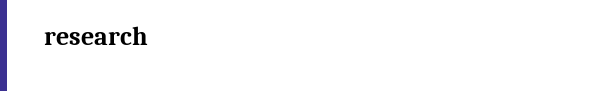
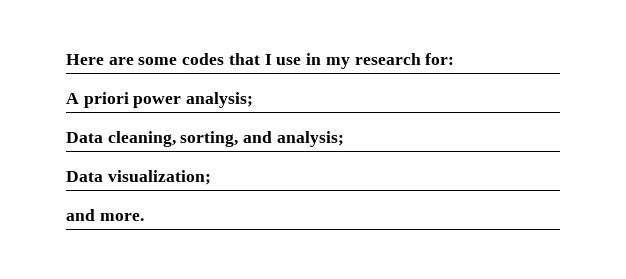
- research
+ Here are some codes that I use in my research for:
+ A priori power analysis;
+ Data cleaning, sorting, and analysis;
+ Data visualization;
+ and more.

